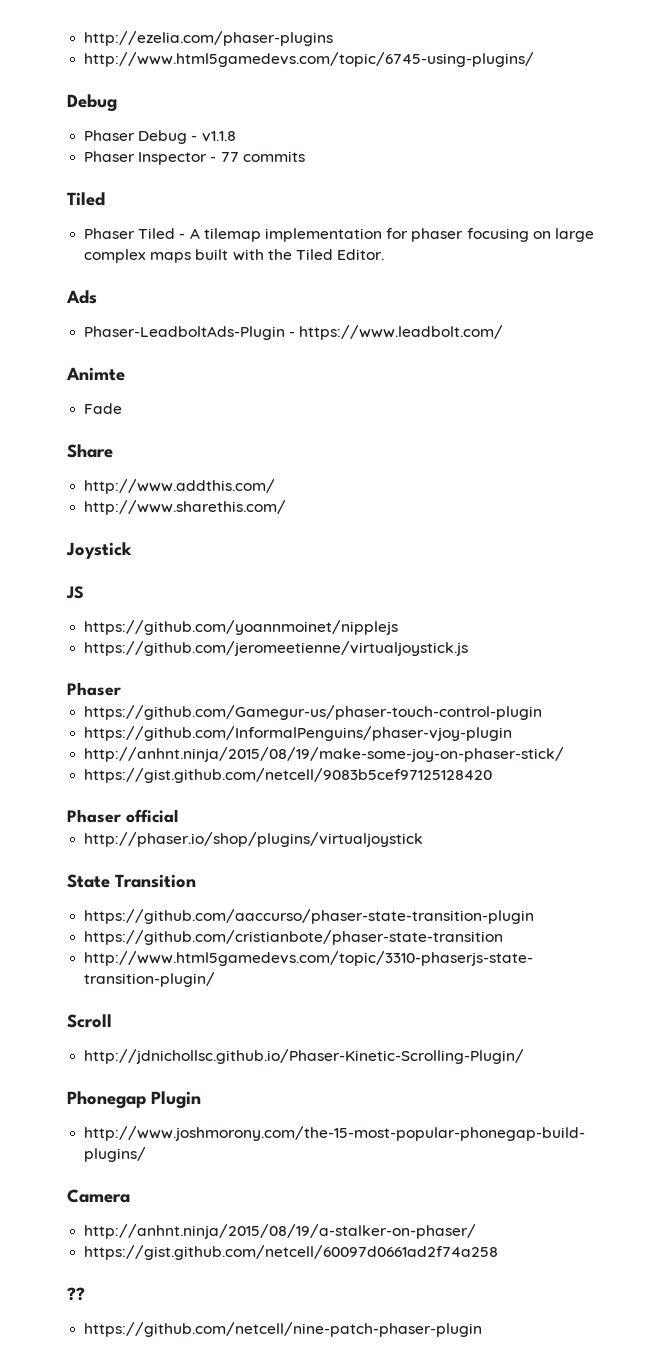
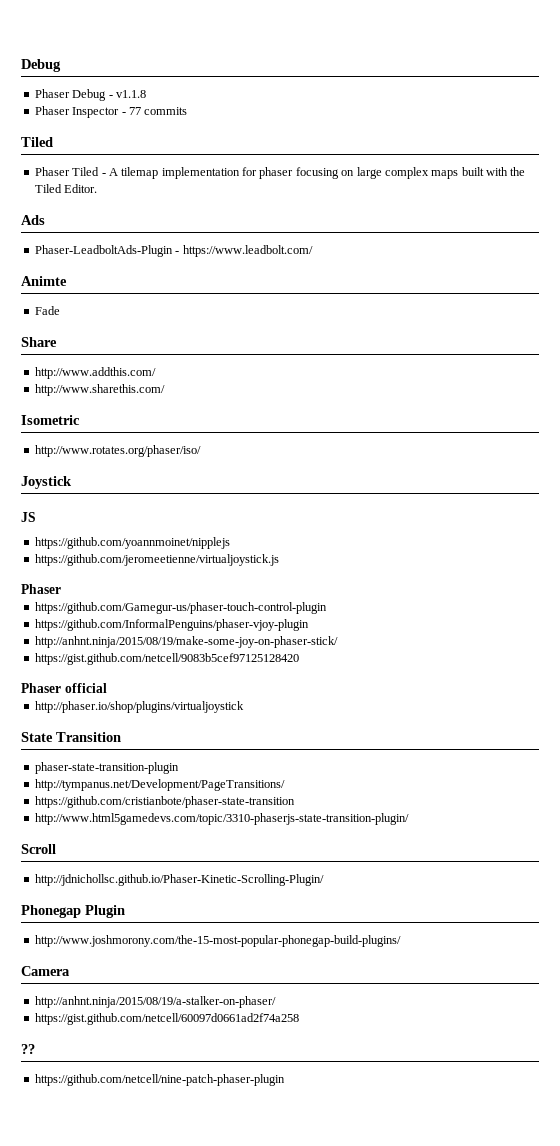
- http://ezelia.com/phaser-plugins
- http://www.html5gamedevs.com/topic/6745-using-plugins/
+ Isometric
+ http://www.rotates.org/phaser/iso/
- https://github.com/aaccurso/phaser-state-transition-plugin
+ phaser-state-transition-plugin
+ http://tympanus.net/Development/PageTransitions/

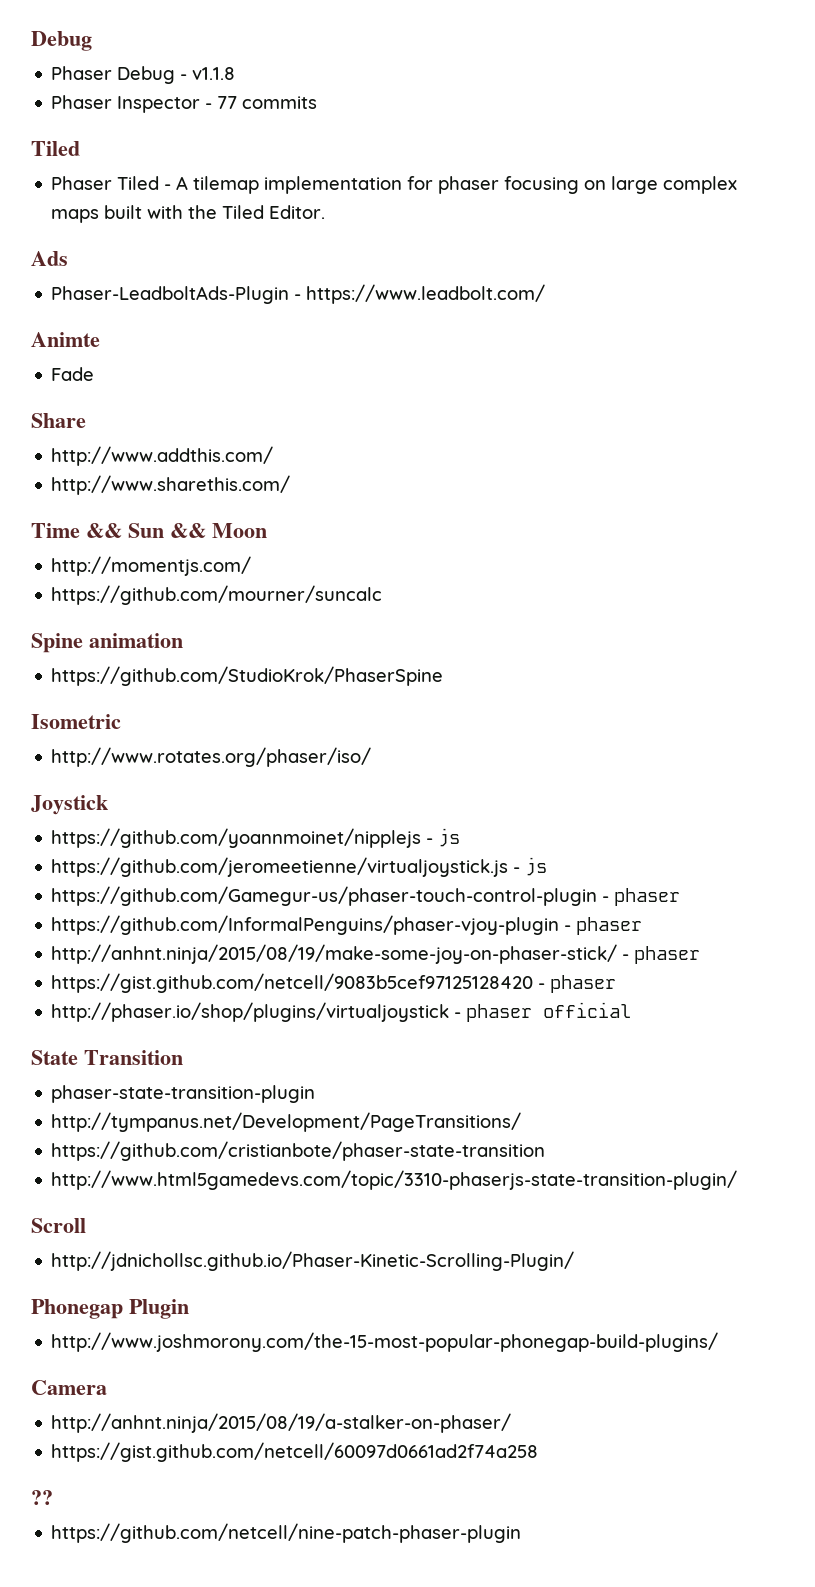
+ Time && Sun && Moon
+ http://momentjs.com/
+ https://github.com/mourner/suncalc
+ Spine animation
+ https://github.com/StudioKrok/PhaserSpine
- JS
- https://github.com/yoannmoinet/nipplejs
+ https://github.com/yoannmoinet/nipplejs - js
- https://github.com/jeromeetienne/virtualjoystick.js
- Phaser
+ https://github.com/jeromeetienne/virtualjoystick.js - js
- https://github.com/Gamegur-us/phaser-touch-control-plugin
+ https://github.com/Gamegur-us/phaser-touch-control-plugin - phaser
- https://github.com/InformalPenguins/phaser-vjoy-plugin
+ https://github.com/InformalPenguins/phaser-vjoy-plugin - phaser
- http://anhnt.ninja/2015/08/19/make-some-joy-on-phaser-stick/
+ http://anhnt.ninja/2015/08/19/make-some-joy-on-phaser-stick/ - phaser
- https://gist.github.com/netcell/9083b5cef97125128420
- Phaser official
+ https://gist.github.com/netcell/9083b5cef97125128420 - phaser
- http://phaser.io/shop/plugins/virtualjoystick
+ http://phaser.io/shop/plugins/virtualjoystick - phaser official

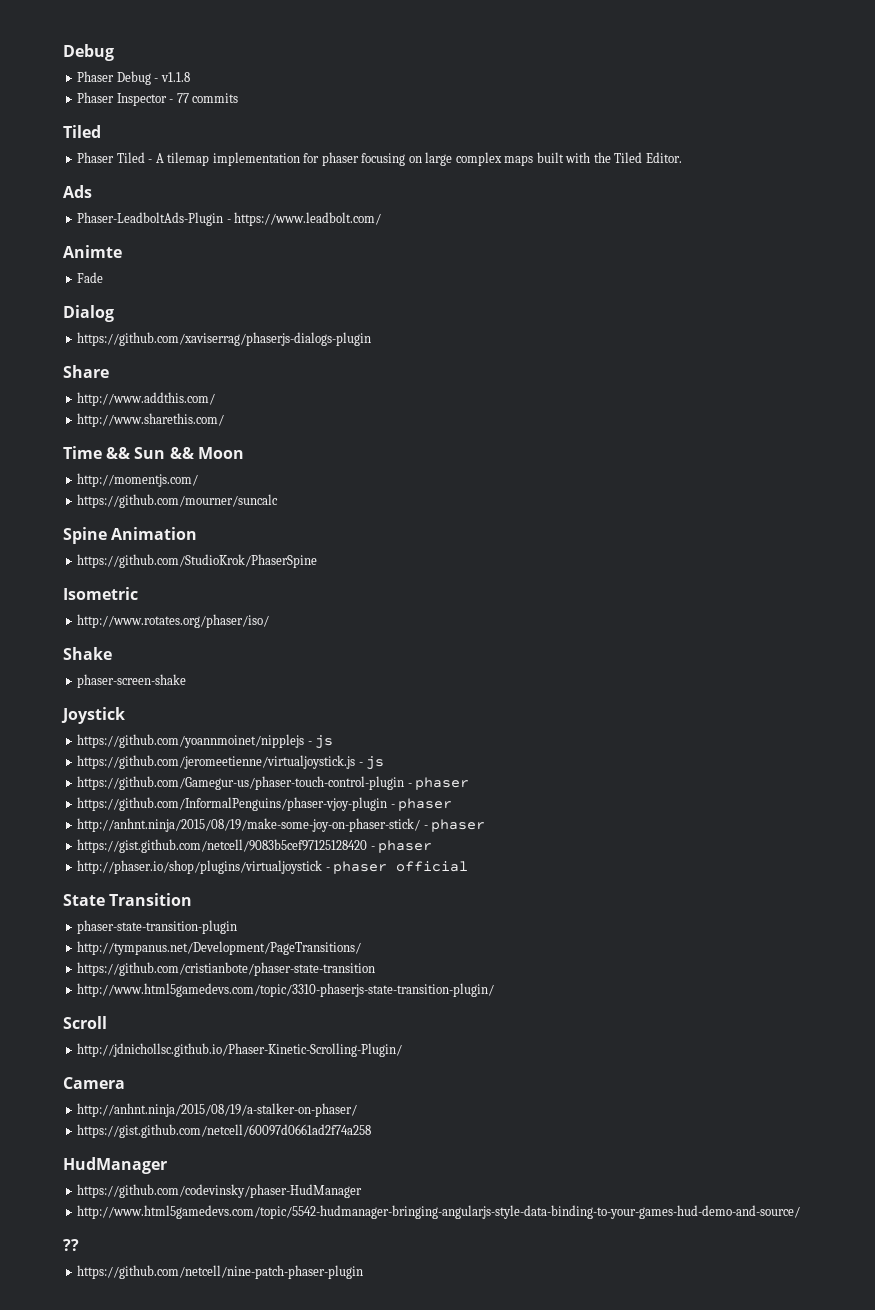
+ Dialog
+ https://github.com/xaviserrag/phaserjs-dialogs-plugin
- Spine animation
+ Spine Animation
+ Shake
+ phaser-screen-shake
- Phonegap Plugin
- http://www.joshmorony.com/the-15-most-popular-phonegap-build-plugins/
+ HudManager
+ https://github.com/codevinsky/phaser-HudManager
+ http://www.html5gamedevs.com/topic/5542-hudmanager-bringing-angularjs-style-data-binding-to-your-games-hud-demo-and-source/

